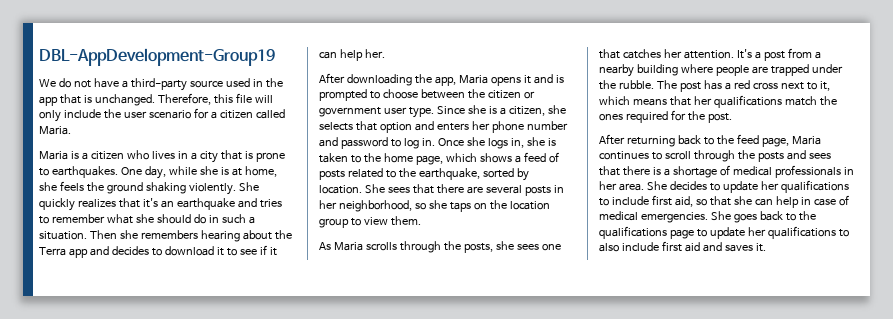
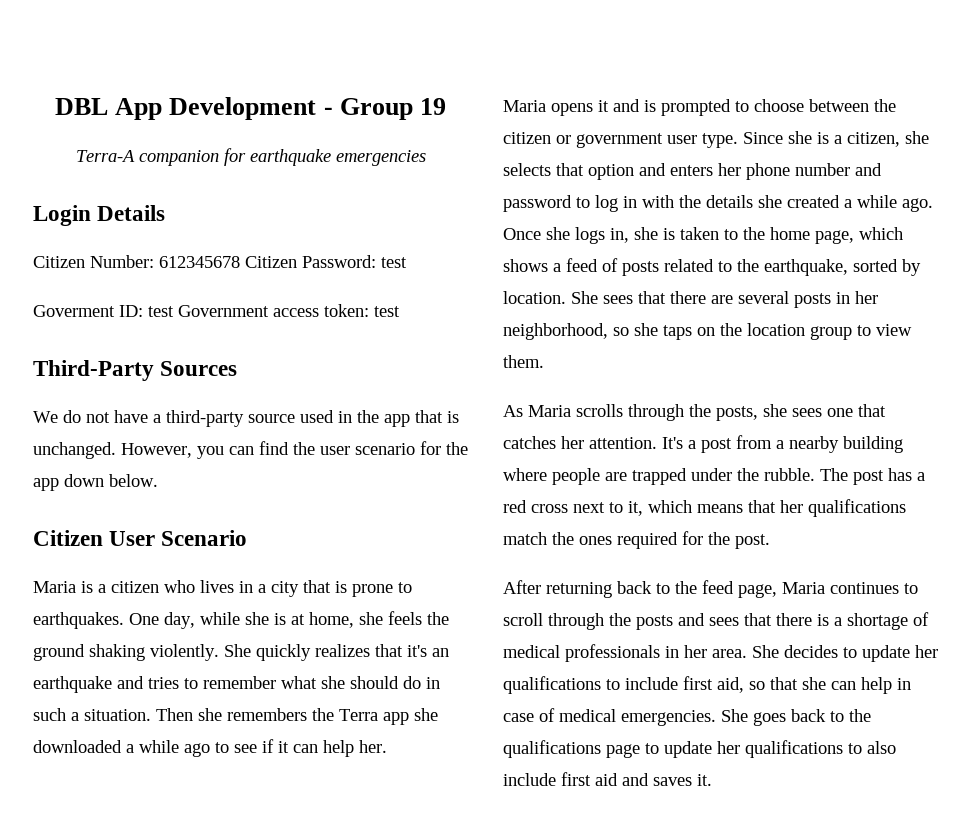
- DBL-AppDevelopment-Group19
+ DBL App Development - Group 19
+ Terra-A companion for earthquake emergencies
+ Login Details
+ Citizen Number: 612345678 Citizen Password: test
+ Goverment ID: test Government access token: test
+ Third-Party Sources
- Therefore, this file will only include the user scenario for a citizen called Maria.
+ However, you can find the user scenario for the app down below.
+ Citizen User Scenario
- Then she remembers hearing about the Terra app and decides to download it to see if it can help her.
+ Then she remembers the Terra app she downloaded a while ago to see if it can help her.
- After downloading the app, Maria opens it and is prompted to choose between the citizen or government user type.
+ Maria opens it and is prompted to choose between the citizen or government user type.
- Since she is a citizen, she selects that option and enters her phone number and password to log in.
+ Since she is a citizen, she selects that option and enters her phone number and password to log in with the details she created a while ago.

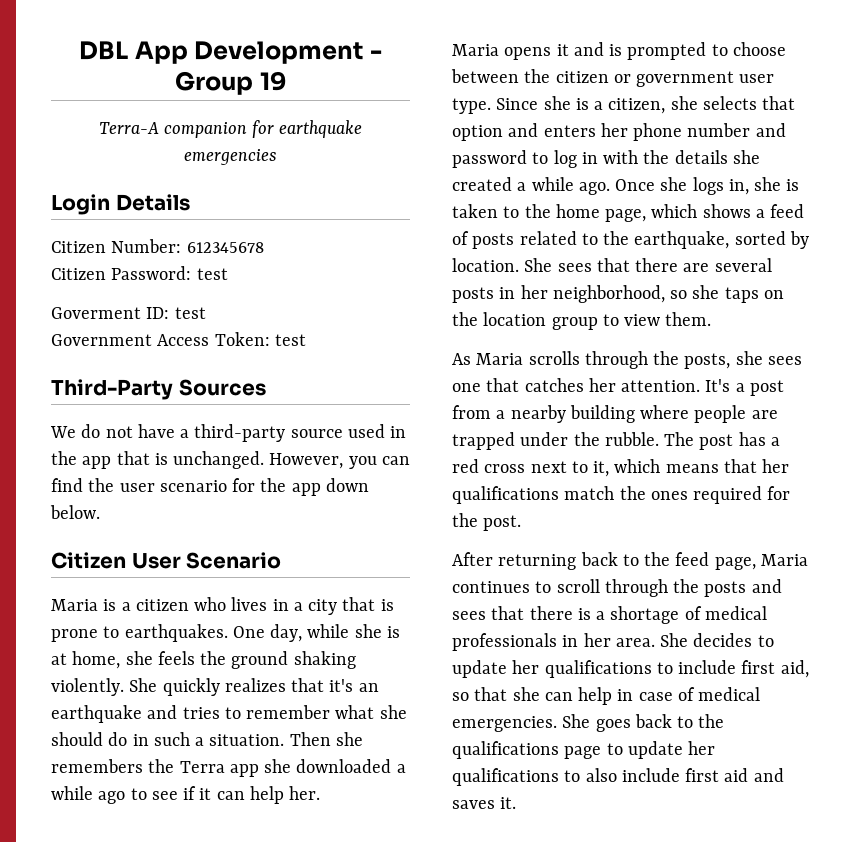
- Citizen Number: 612345678 Citizen Password: test
+ Citizen Number: 612345678
+ Citizen Password: test
- Goverment ID: test Government access token: test
+ Goverment ID: test
+ Government Access Token: test

